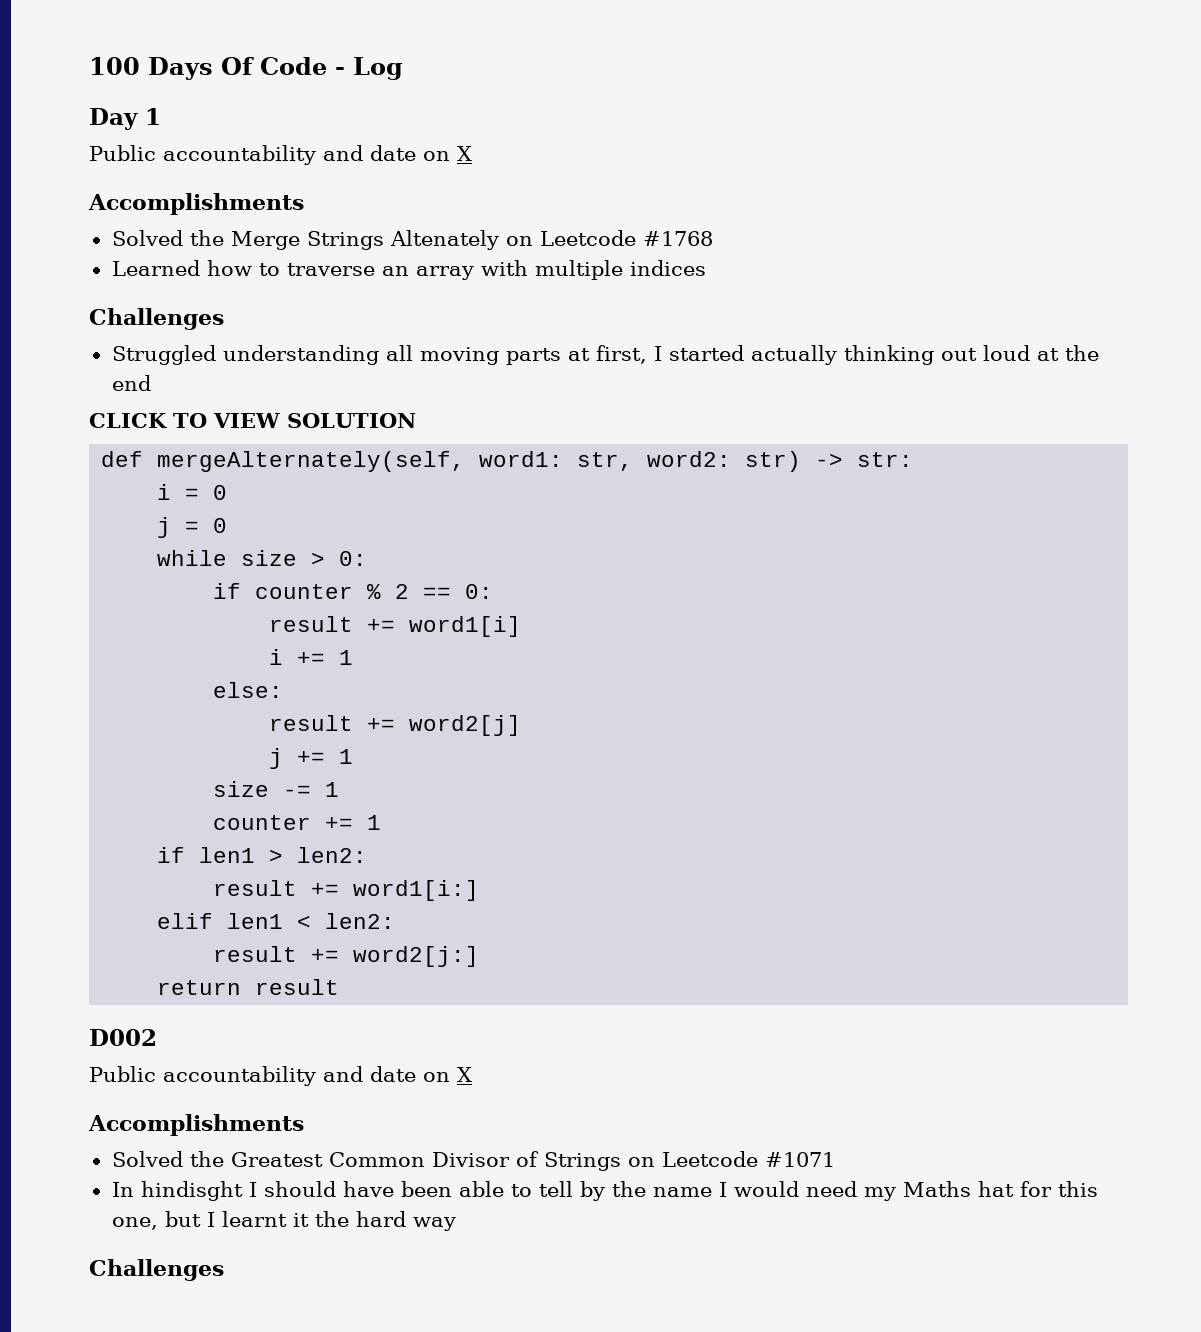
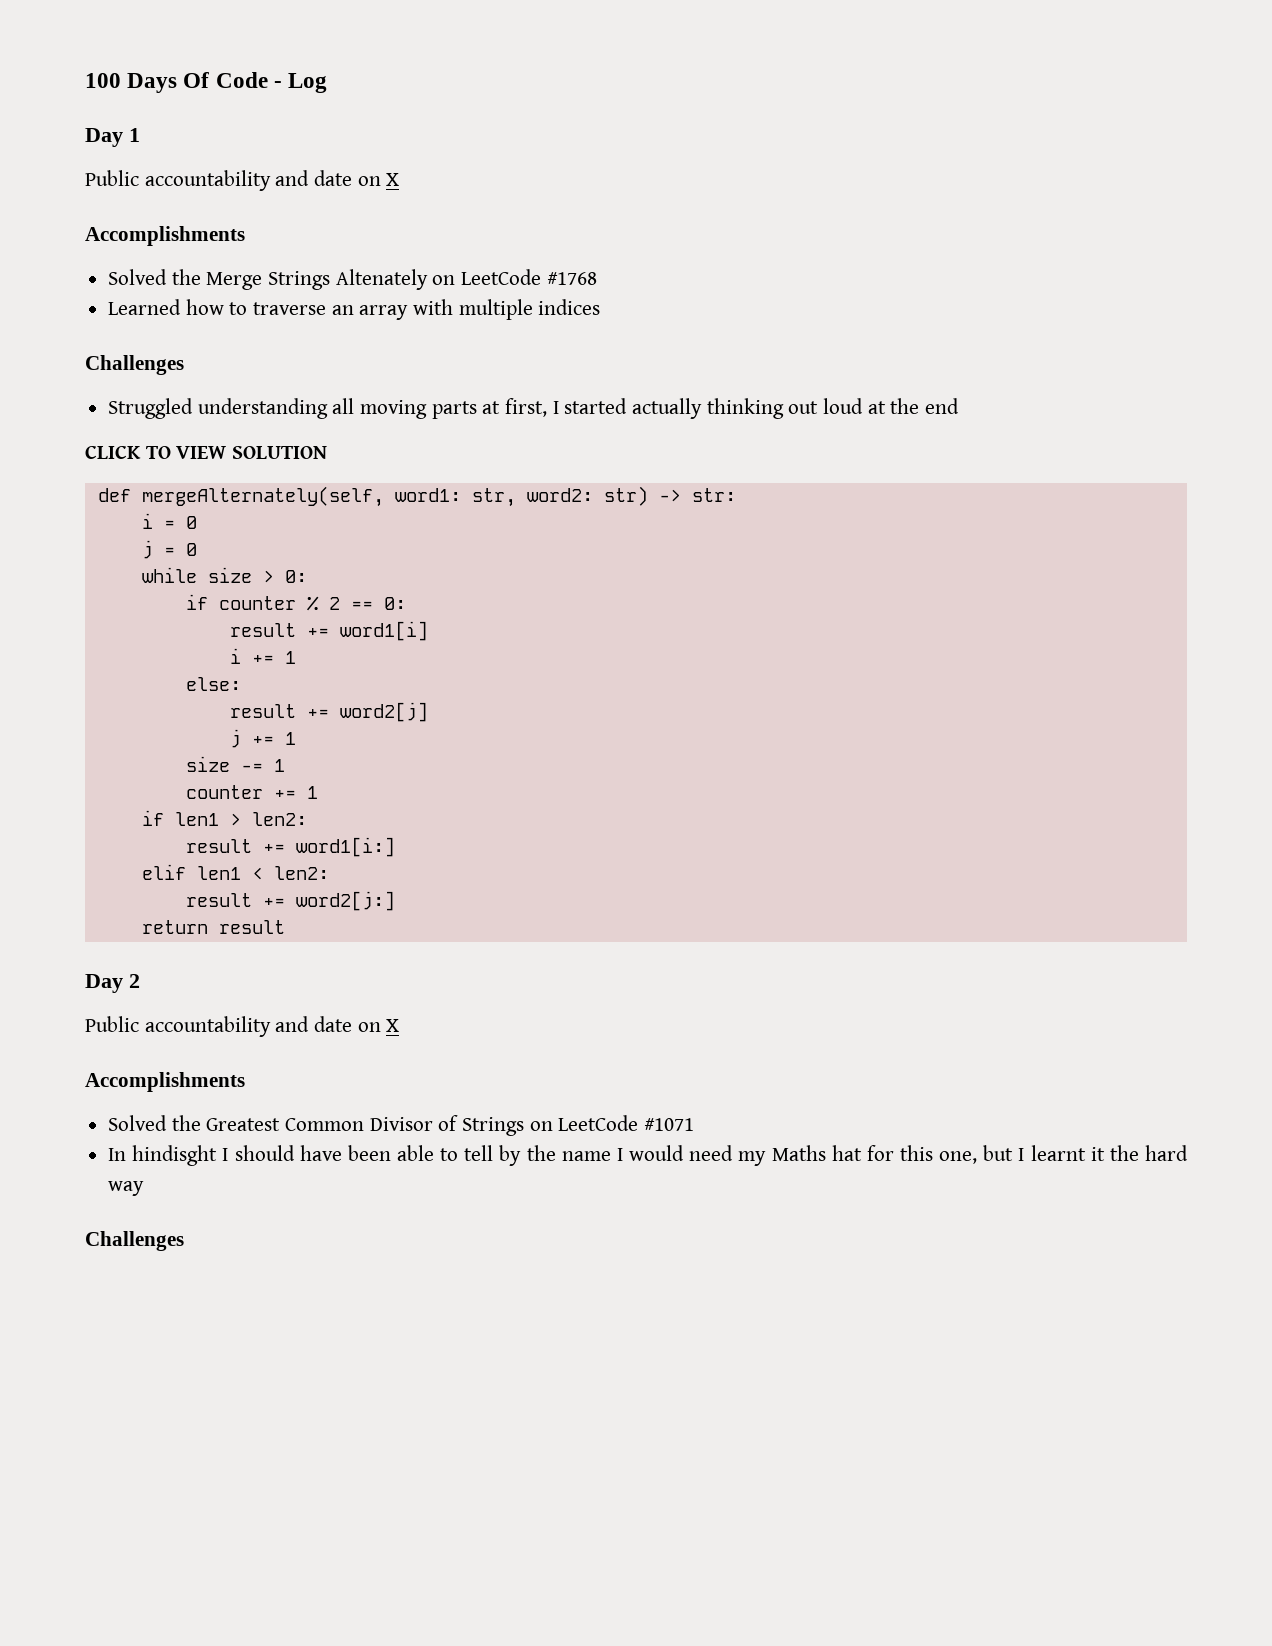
- Solved the Merge Strings Altenately on Leetcode #1768
+ Solved the Merge Strings Altenately on LeetCode #1768
- D002
+ Day 2
- Solved the Greatest Common Divisor of Strings on Leetcode #1071
+ Solved the Greatest Common Divisor of Strings on LeetCode #1071

